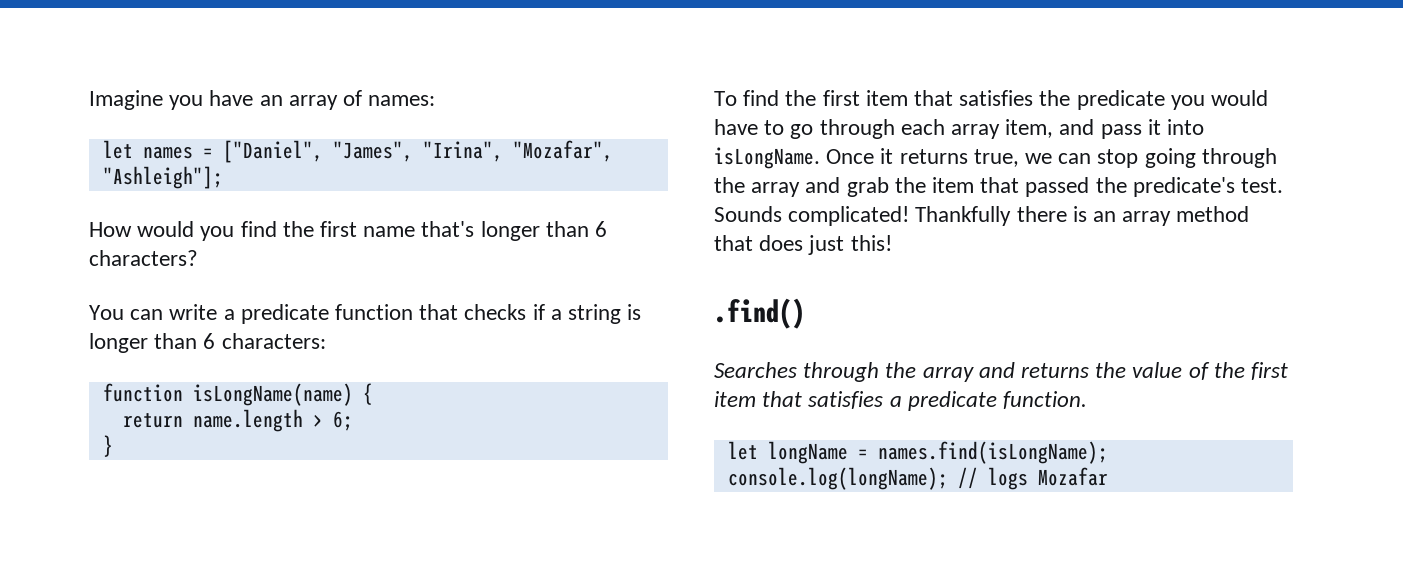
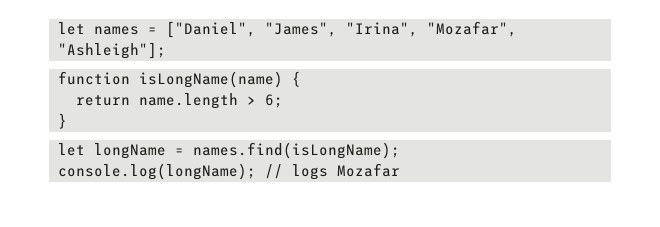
- Imagine you have an array of names:
- How would you find the first name that's longer than 6 characters?
- You can write a predicate function that checks if a string is longer than 6 characters:
- To find the first item that satisfies the predicate you would have to go through each array item, and pass it into isLongName. Once it returns true, we can stop going through the array and grab the item that passed the predicate's test. Sounds complicated! Thankfully there is an array method that does just this!
- .find()
- Searches through the array and returns the value of the first item that satisfies a predicate function.

